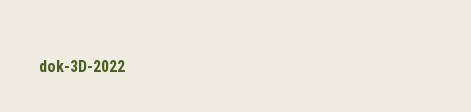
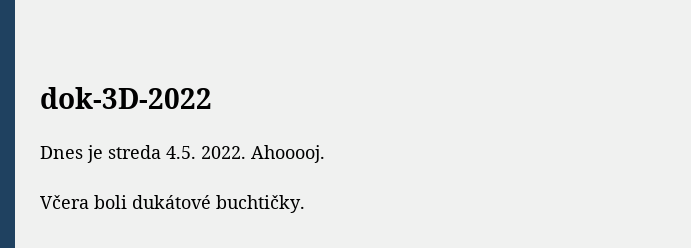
+ Dnes je streda 4.5. 2022. Ahooooj.
+ Včera boli dukátové buchtičky.

